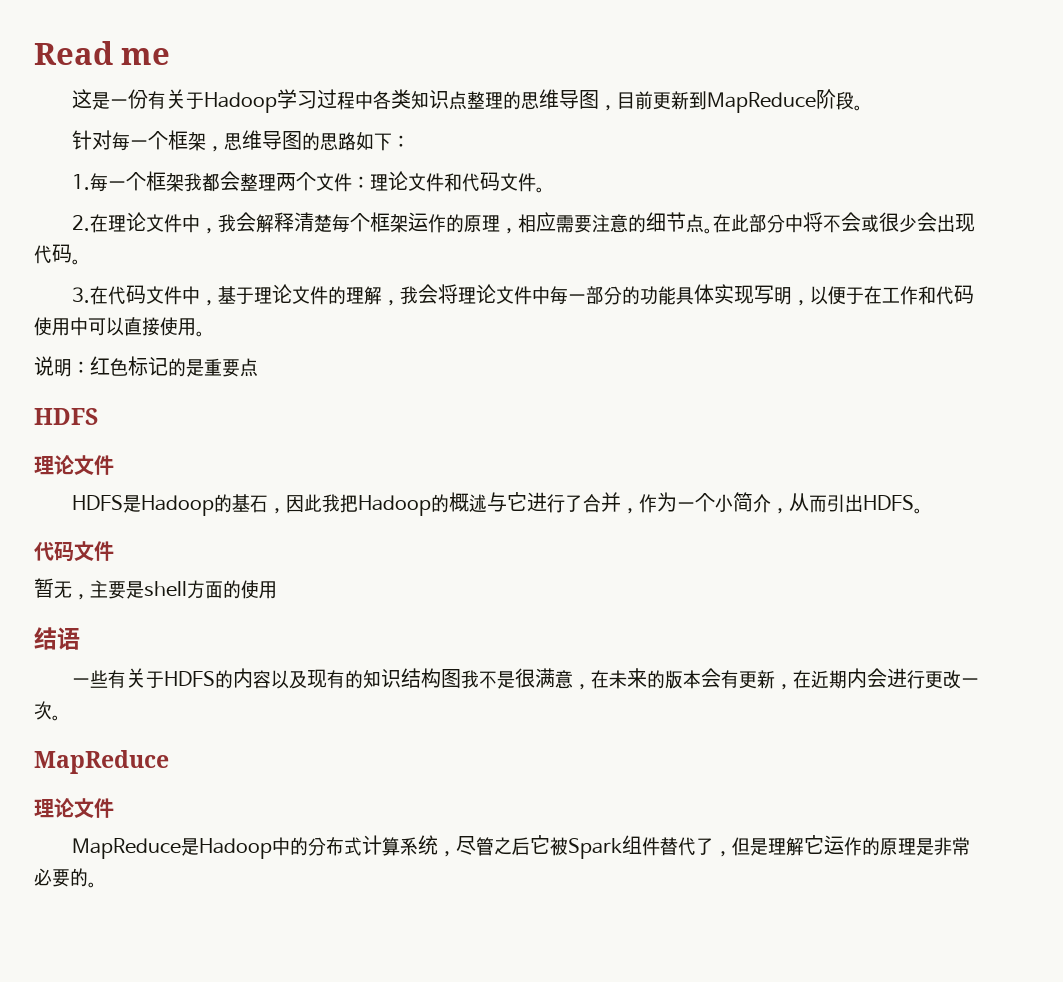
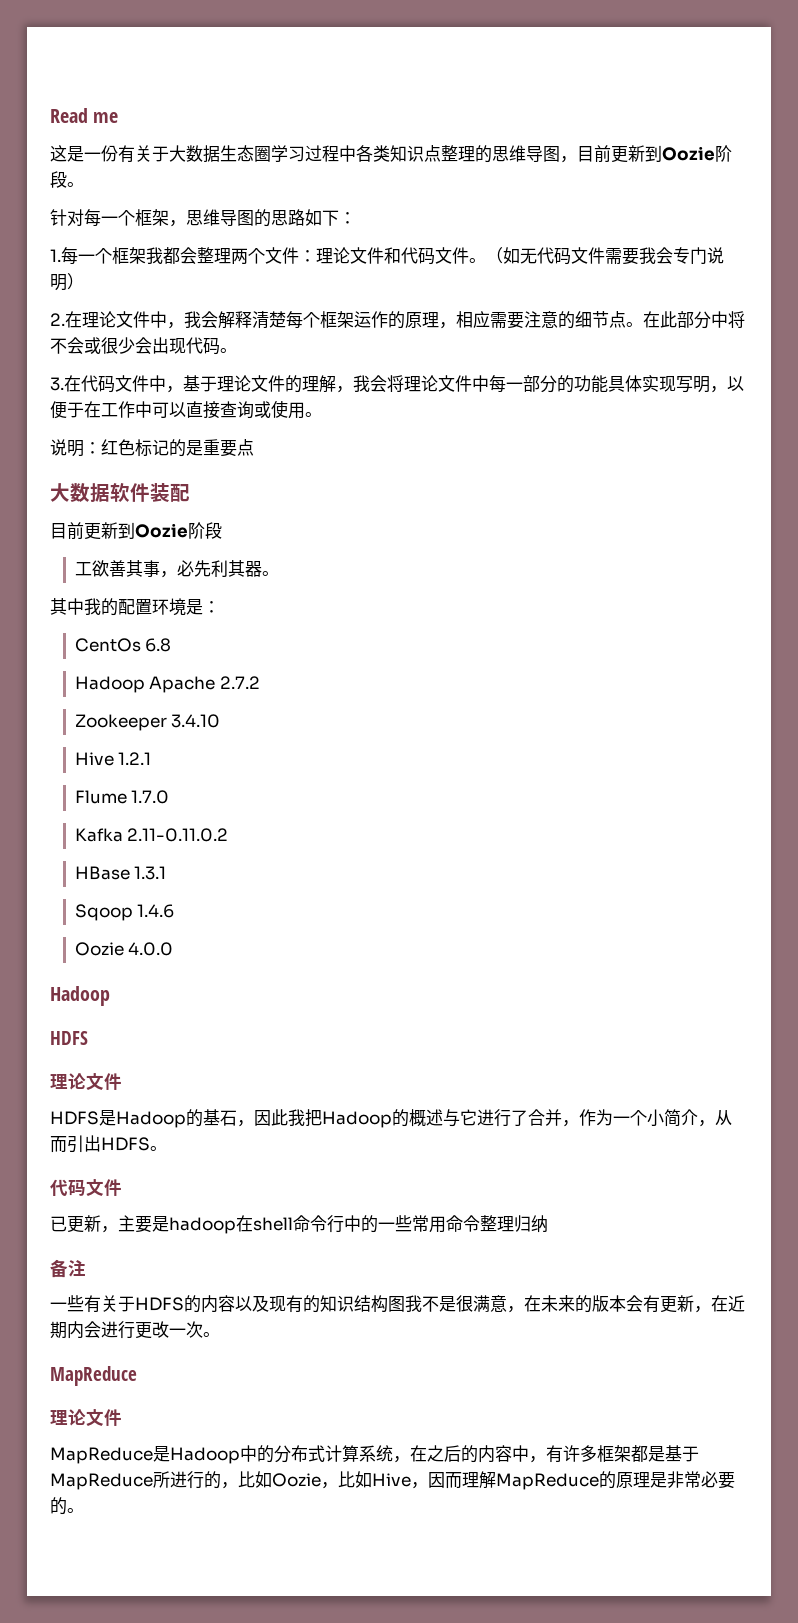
- 这是一份有关于Hadoop学习过程中各类知识点整理的思维导图，目前更新到MapReduce阶段。
+ 这是一份有关于大数据生态圈学习过程中各类知识点整理的思维导图，目前更新到Oozie阶段。
+ （如无代码文件需要我会专门说明）
- 3.在代码文件中，基于理论文件的理解，我会将理论文件中每一部分的功能具体实现写明，以便于在工作和代码使用中可以直接使用。
+ 3.在代码文件中，基于理论文件的理解，我会将理论文件中每一部分的功能具体实现写明，以便于在工作中可以直接查询或使用。
+ 大数据软件装配
+ 目前更新到Oozie阶段
+ 工欲善其事，必先利其器。
+ 其中我的配置环境是：
+ CentOs 6.8
+ Hadoop Apache 2.7.2
+ Zookeeper 3.4.10
+ Hive 1.2.1
+ Flume 1.7.0
+ Kafka 2.11-0.11.0.2
+ HBase 1.3.1
+ Sqoop 1.4.6
+ Oozie 4.0.0
+ Hadoop
- 暂无，主要是shell方面的使用
- 结语
+ 已更新，主要是hadoop在shell命令行中的一些常用命令整理归纳
+ 备注
- MapReduce是Hadoop中的分布式计算系统，尽管之后它被Spark组件替代了，但是理解它运作的原理是非常必要的。
+ MapReduce是Hadoop中的分布式计算系统，在之后的内容中，有许多框架都是基于MapReduce所进行的，比如Oozie，比如Hive，因而理解MapReduce的原理是非常必要的。

